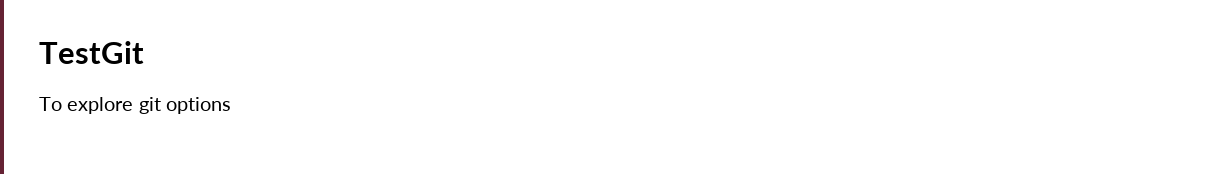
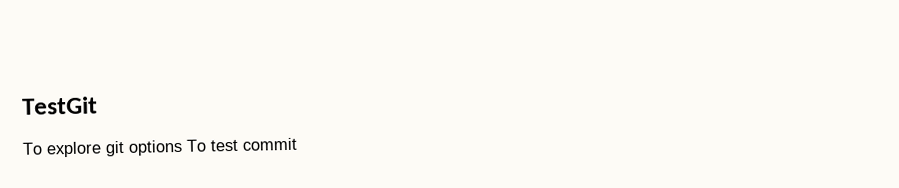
- To explore git options
+ To explore git options To test commit

